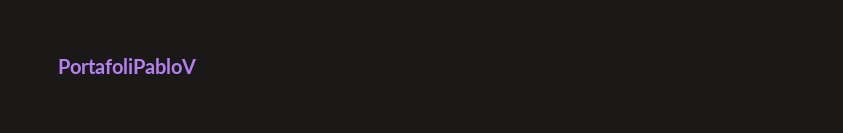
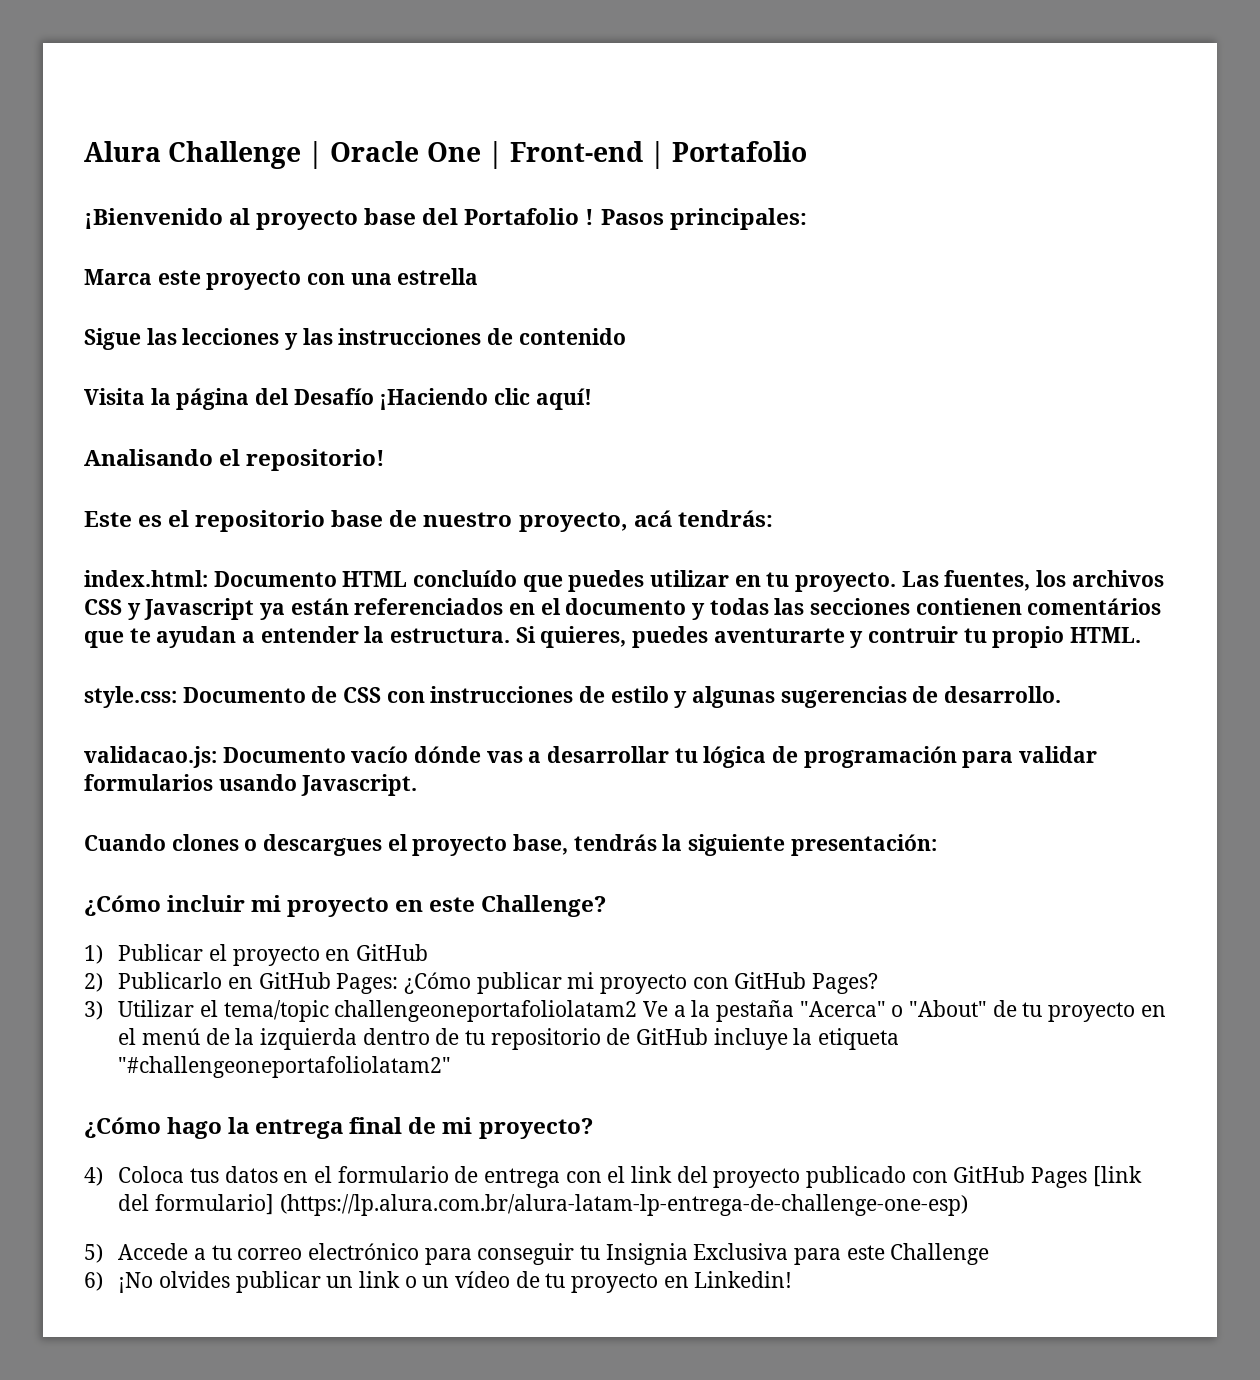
- PortafoliPabloV
+ Alura Challenge | Oracle One | Front-end | Portafolio
+ ¡Bienvenido al proyecto base del Portafolio ! Pasos principales:
+ Marca este proyecto con una estrella
+ Sigue las lecciones y las instrucciones de contenido
+ Visita la página del Desafío ¡Haciendo clic aquí!
+ Analisando el repositorio!
+ Este es el repositorio base de nuestro proyecto, acá tendrás:
+ index.html: Documento HTML concluído que puedes utilizar en tu proyecto. Las fuentes, los archivos CSS y Javascript ya están referenciados en el documento y todas las secciones contienen comentários que te ayudan a entender la estructura. Si quieres, puedes aventurarte y contruir tu propio HTML.
+ style.css: Documento de CSS con instrucciones de estilo y algunas sugerencias de desarrollo.
+ validacao.js: Documento vacío dónde vas a desarrollar tu lógica de programación para validar formularios usando Javascript.
+ Cuando clones o descargues el proyecto base, tendrás la siguiente presentación:
+ ¿Cómo incluir mi proyecto en este Challenge?
+ 1) Publicar el proyecto en GitHub
+ 2) Publicarlo en GitHub Pages: ¿Cómo publicar mi proyecto con GitHub Pages?
+ 3) Utilizar el tema/topic challengeoneportafoliolatam2 Ve a la pestaña "Acerca" o "About" de tu proyecto en el menú de la izquierda dentro de tu repositorio de GitHub incluye la etiqueta "#challengeoneportafoliolatam2"
+ ¿Cómo hago la entrega final de mi proyecto?
+ 4) Coloca tus datos en el formulario de entrega con el link del proyecto publicado con GitHub Pages [link del formulario] (https://lp.alura.com.br/alura-latam-lp-entrega-de-challenge-one-esp)
+ 5) Accede a tu correo electrónico para conseguir tu Insignia Exclusiva para este Challenge
+ 6) ¡No olvides publicar un link o un vídeo de tu proyecto en Linkedin!

